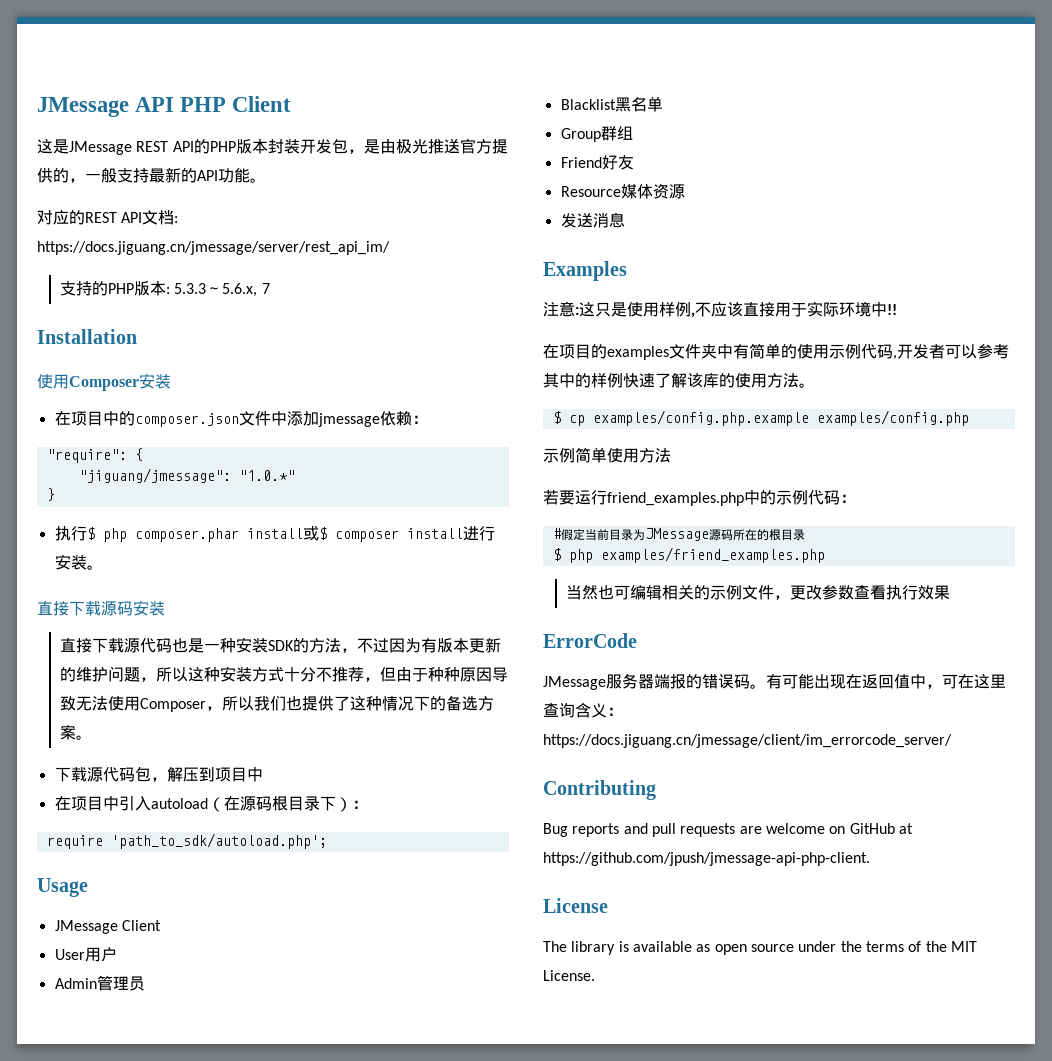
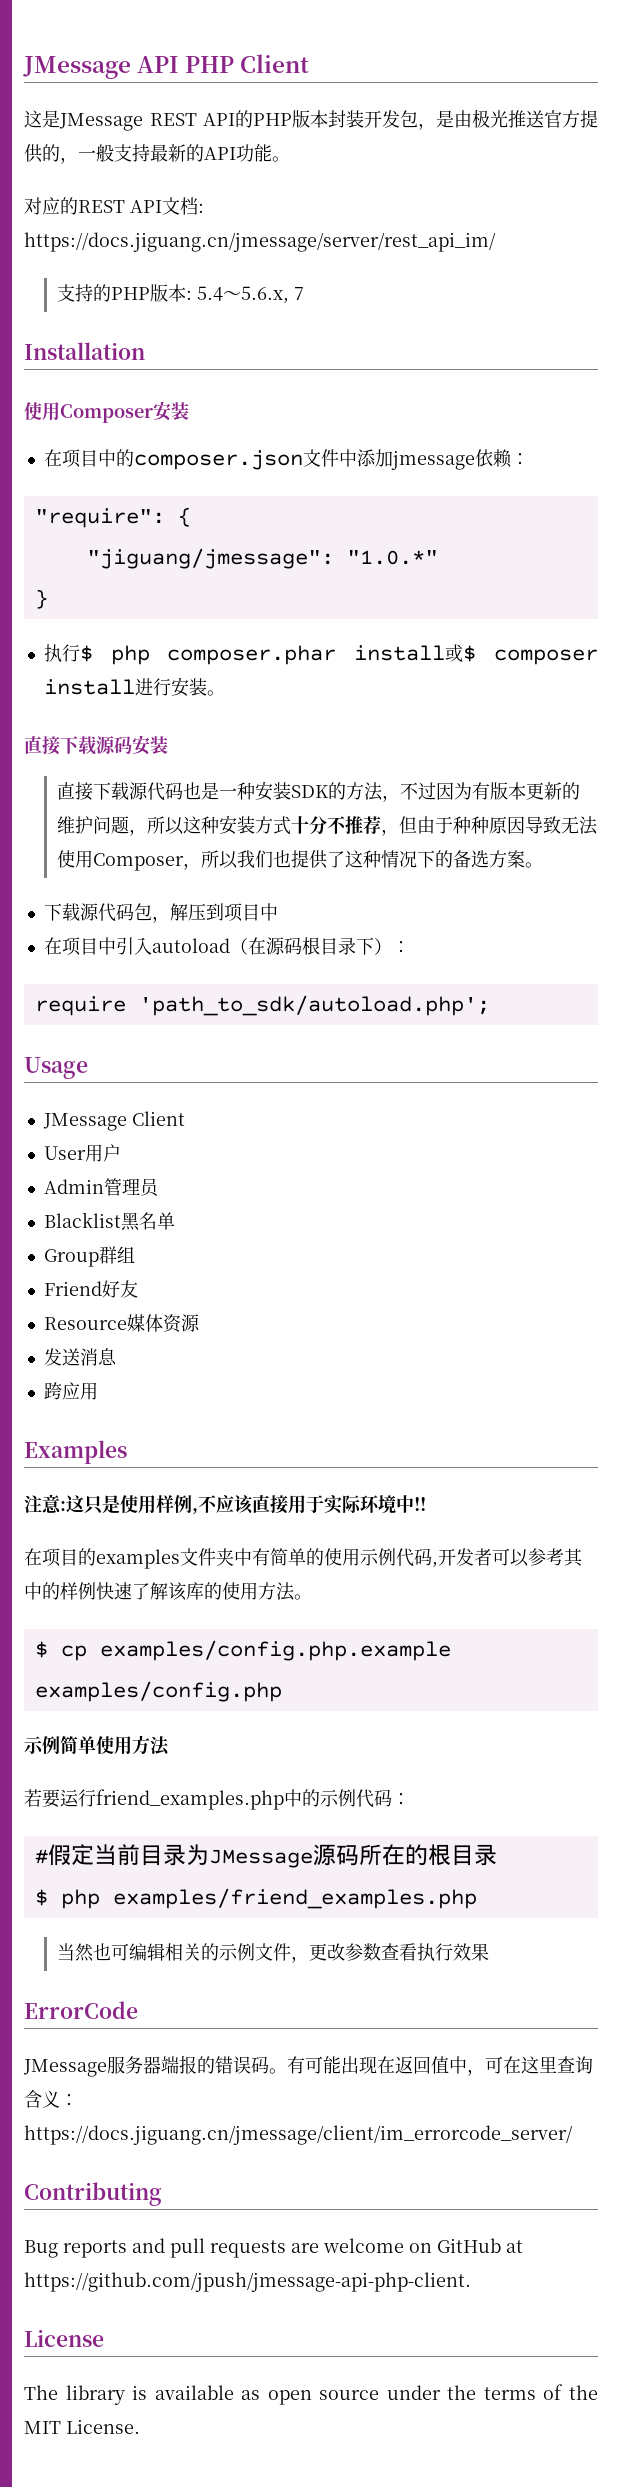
- 支持的PHP版本: 5.3.3～5.6.x, 7
+ 支持的PHP版本: 5.4～5.6.x, 7
+ 跨应用

